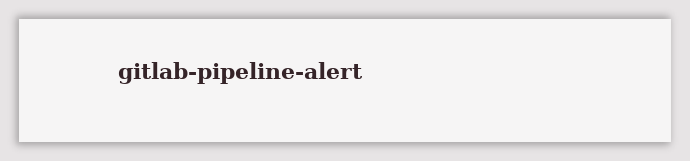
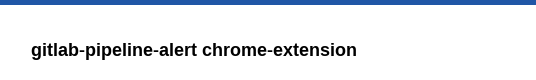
- gitlab-pipeline-alert
+ gitlab-pipeline-alert chrome-extension

